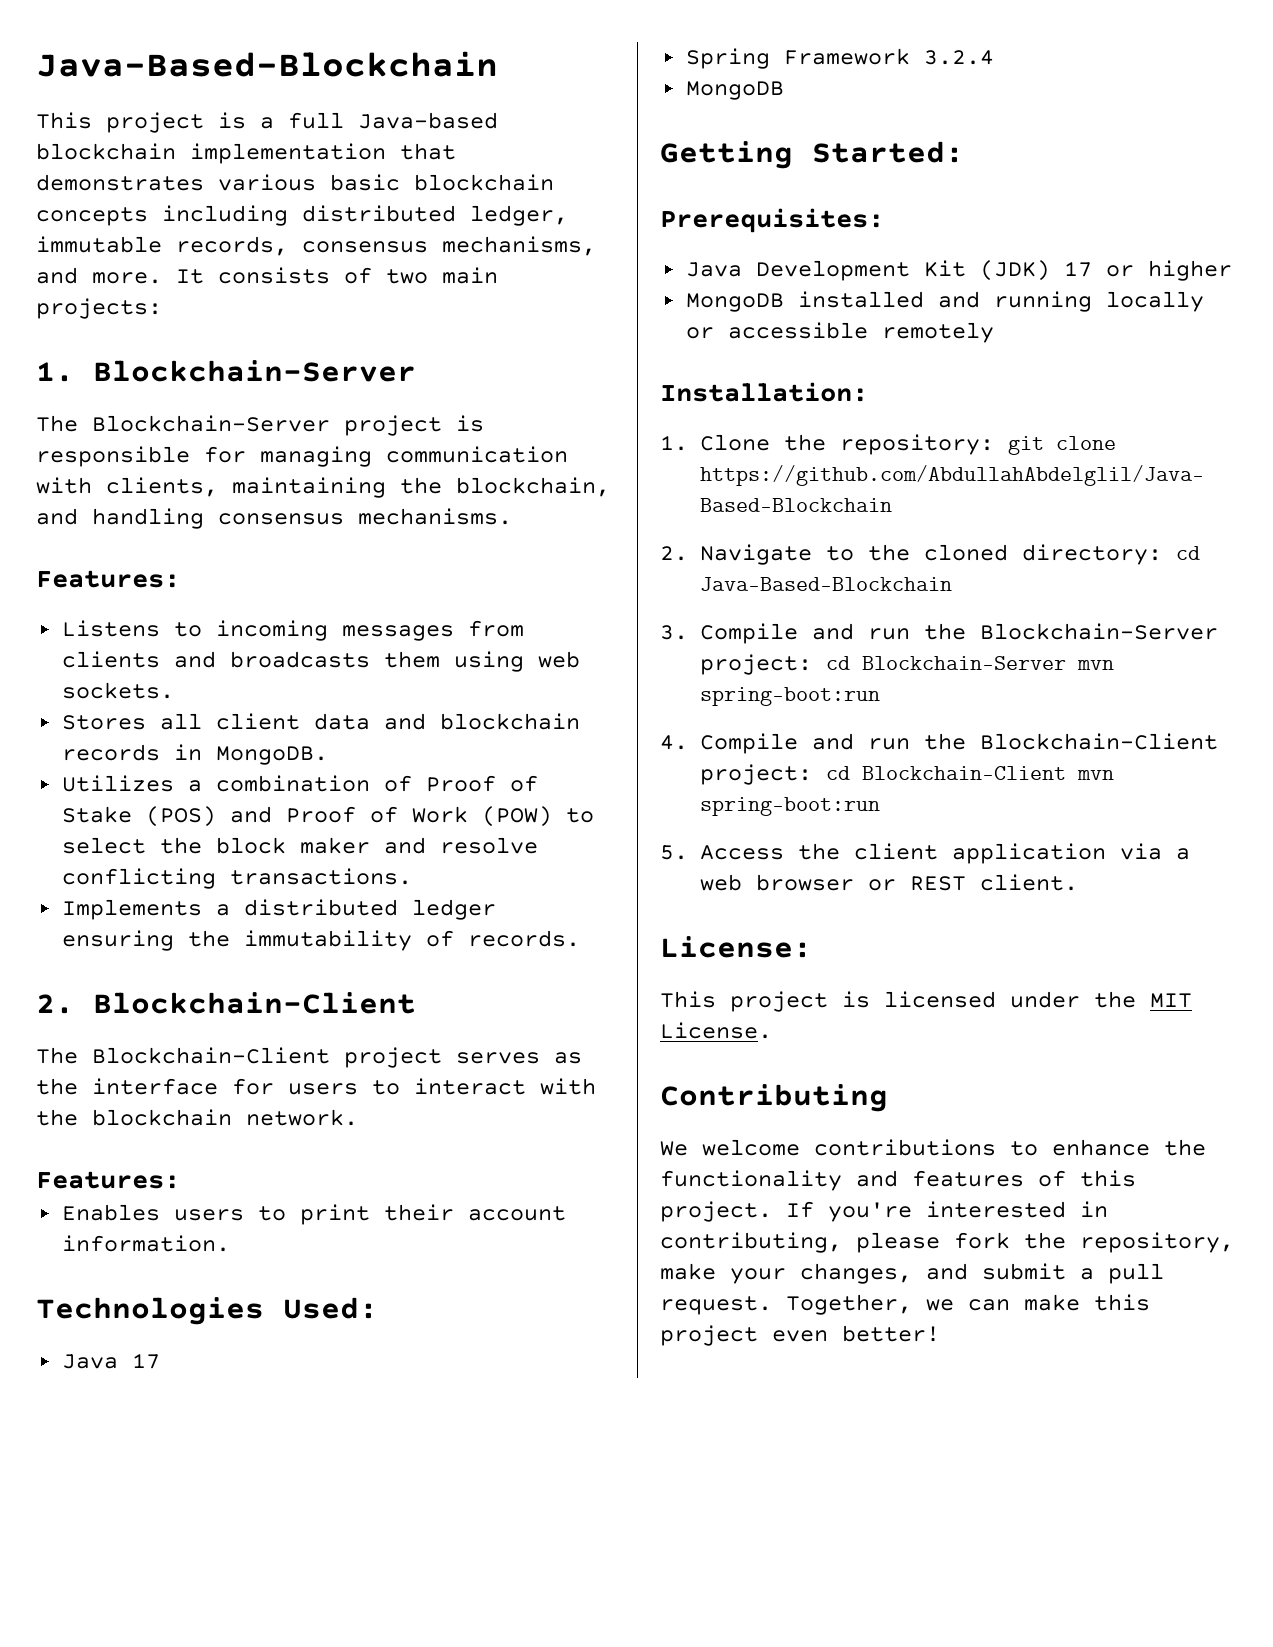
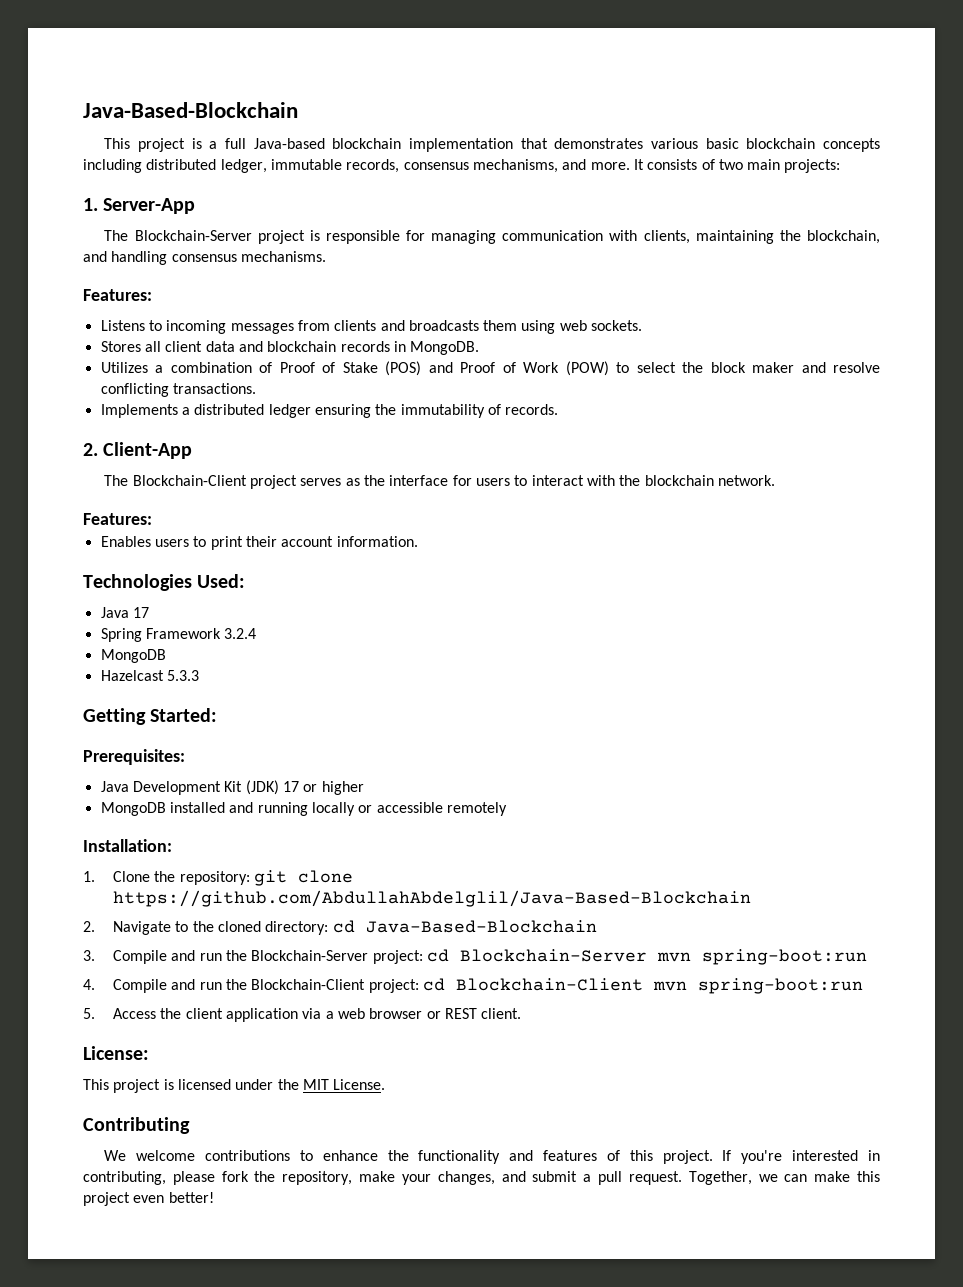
- 1. Blockchain-Server
+ 1. Server-App
- 2. Blockchain-Client
+ 2. Client-App
+ Hazelcast 5.3.3

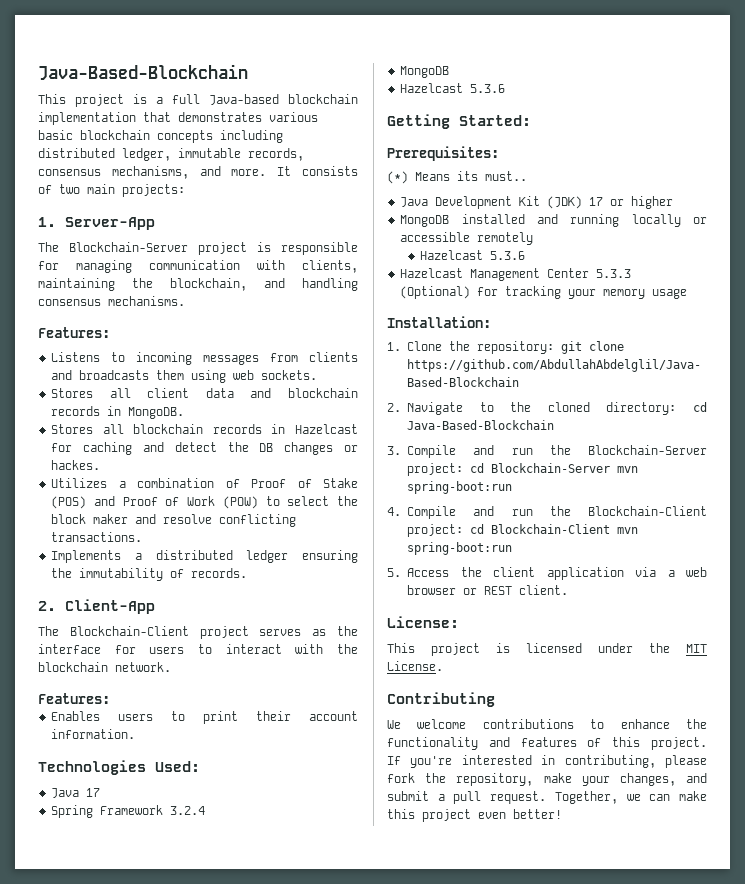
+ Stores all blockchain records in Hazelcast for caching and detect the DB changes or hackes.
  Spring Framework 3.2.4
  MongoDB
- Hazelcast 5.3.3
+ Hazelcast 5.3.6
+ (*) Means its must..
  MongoDB installed and running locally or accessible remotely
+ Hazelcast 5.3.6
+ Hazelcast Management Center 5.3.3 (Optional) for tracking your memory usage

